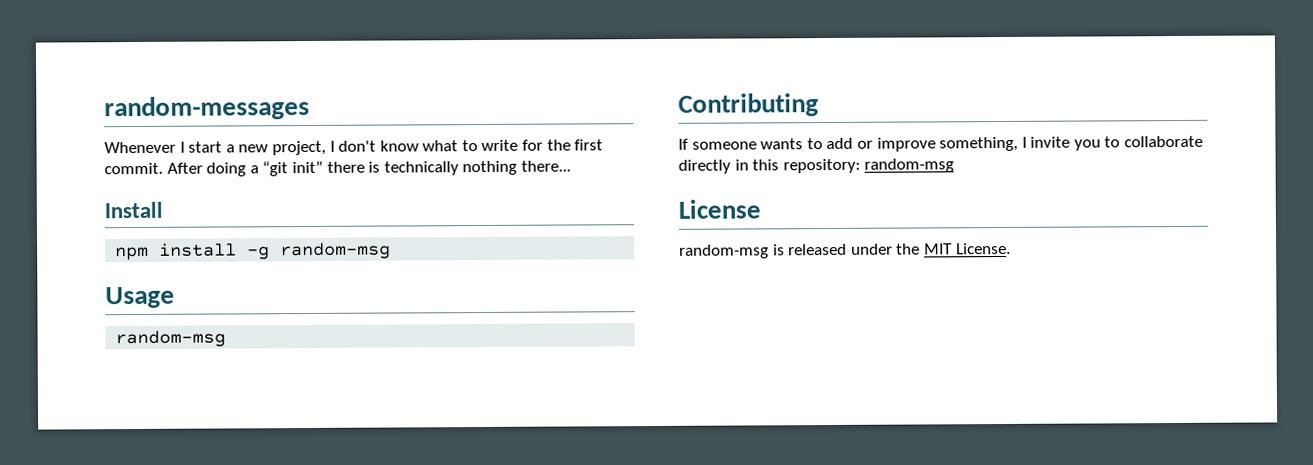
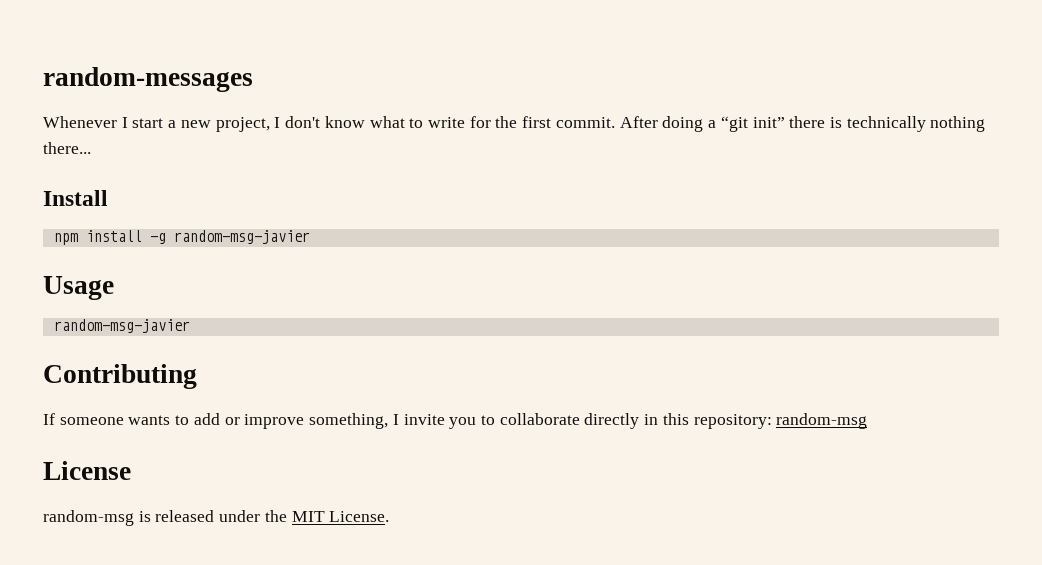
- npm install -g random-msg
+ npm install -g random-msg-javier
  Usage
- random-msg
+ random-msg-javier

